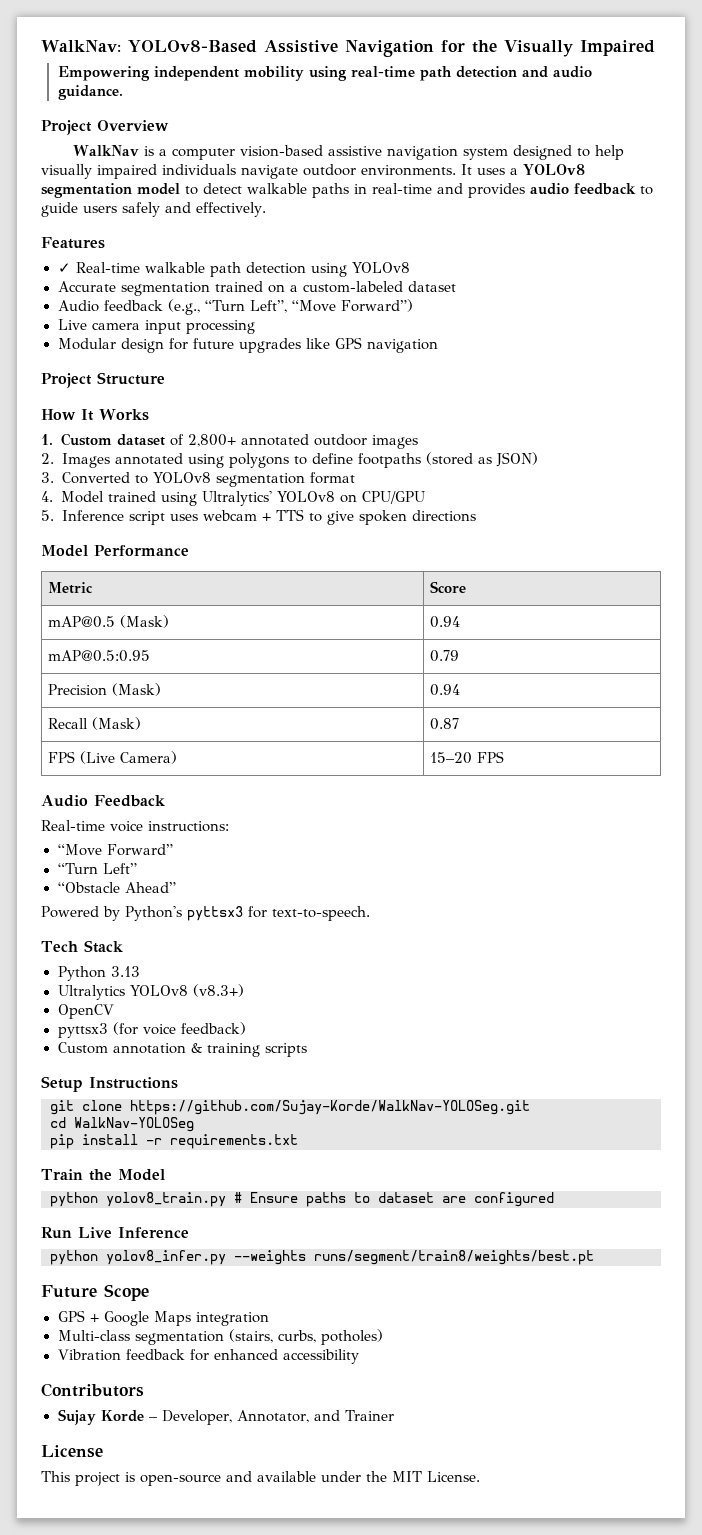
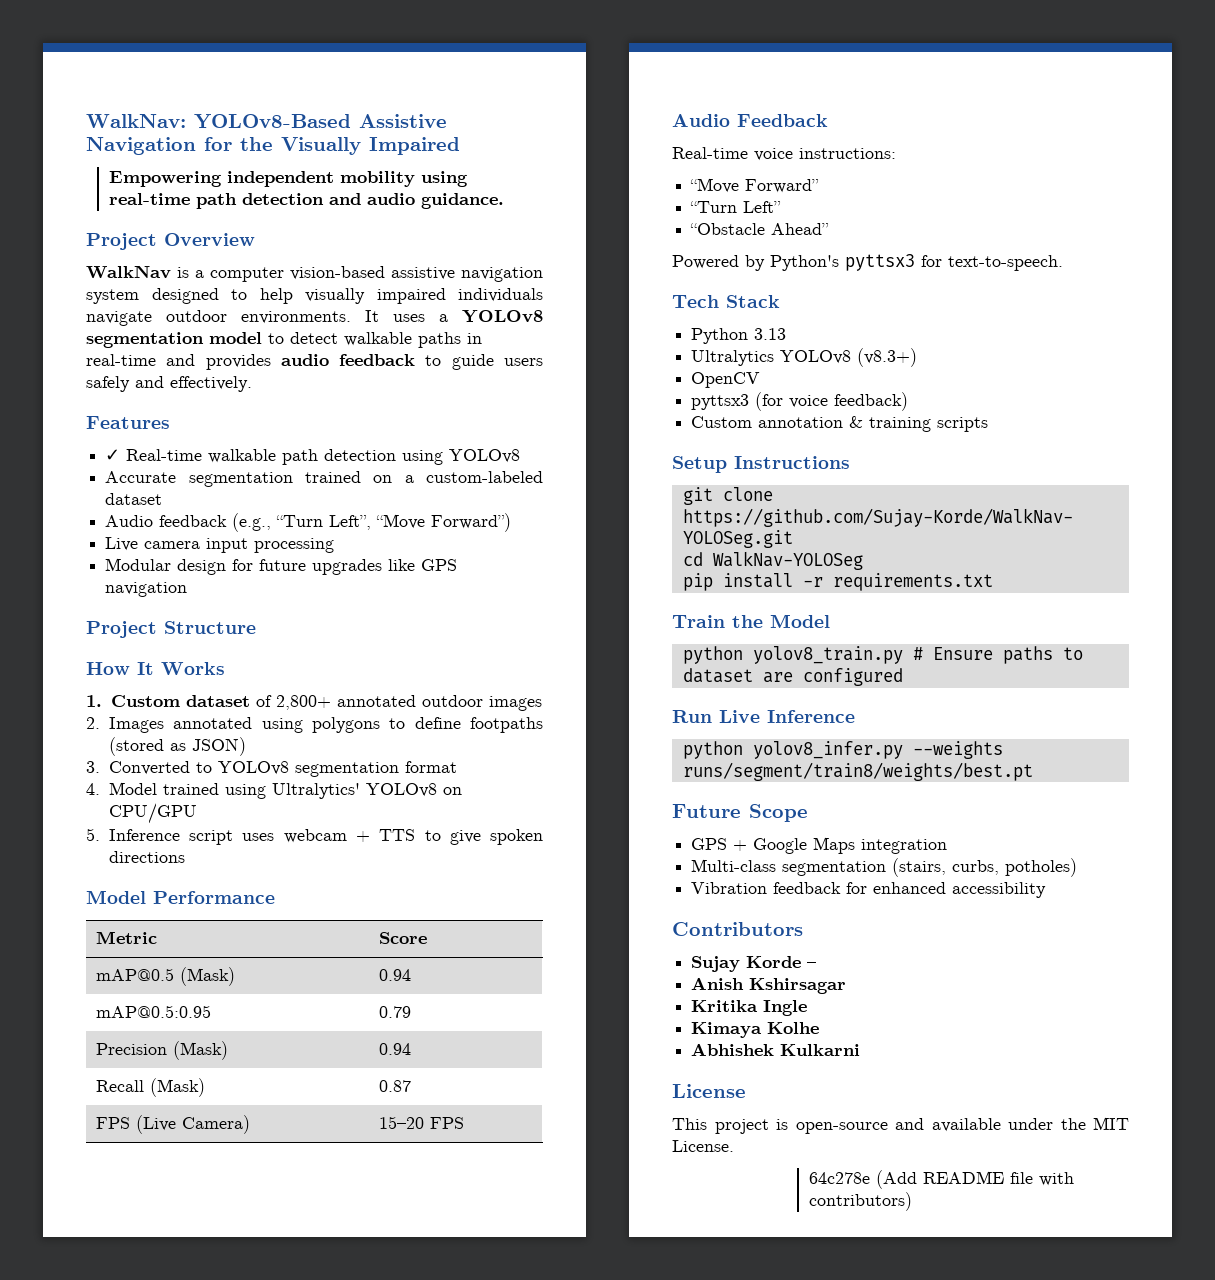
- Sujay Korde – Developer, Annotator, and Trainer
+ Sujay Korde –
+ Anish Kshirsagar
+ Kritika Ingle
+ Kimaya Kolhe
+ Abhishek Kulkarni
+ 64c278e (Add README file with contributors)

